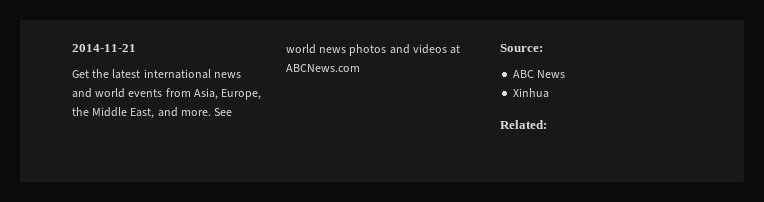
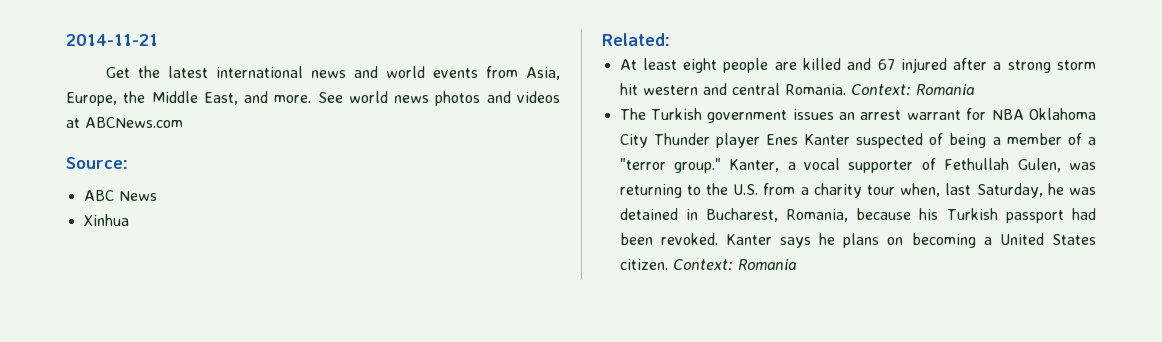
+ At least eight people are killed and 67 injured after a strong storm hit western and central Romania. Context: Romania
+ The Turkish government issues an arrest warrant for NBA Oklahoma City Thunder player Enes Kanter suspected of being a member of a "terror group." Kanter, a vocal supporter of Fethullah Gulen, was returning to the U.S. from a charity tour when, last Saturday, he was detained in Bucharest, Romania, because his Turkish passport had been revoked. Kanter says he plans on becoming a United States citizen. Context: Romania

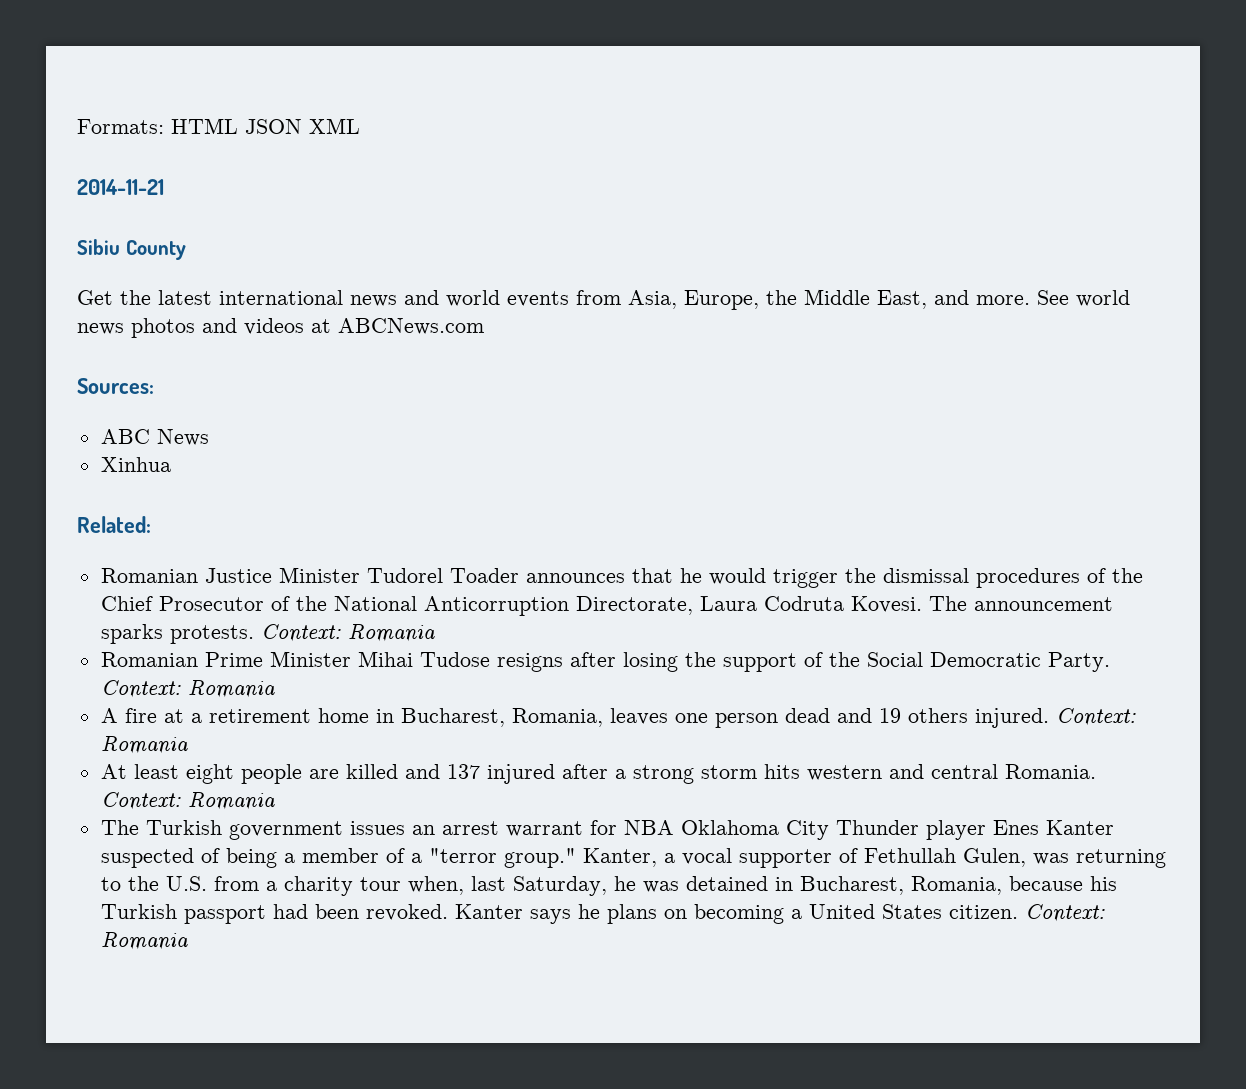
+ Formats: HTML JSON XML
+ Sibiu County
- Source:
+ Sources:
+ Romanian Justice Minister Tudorel Toader announces that he would trigger the dismissal procedures of the Chief Prosecutor of the National Anticorruption Directorate, Laura Codruta Kovesi. The announcement sparks protests. Context: Romania
+ Romanian Prime Minister Mihai Tudose resigns after losing the support of the Social Democratic Party. Context: Romania
+ A fire at a retirement home in Bucharest, Romania, leaves one person dead and 19 others injured. Context: Romania
- At least eight people are killed and 67 injured after a strong storm hit western and central Romania.
+ At least eight people are killed and 137 injured after a strong storm hits western and central Romania.

